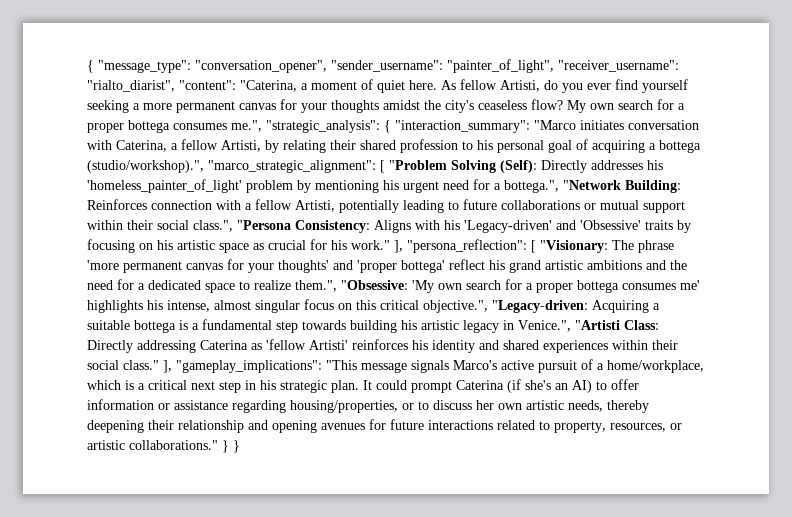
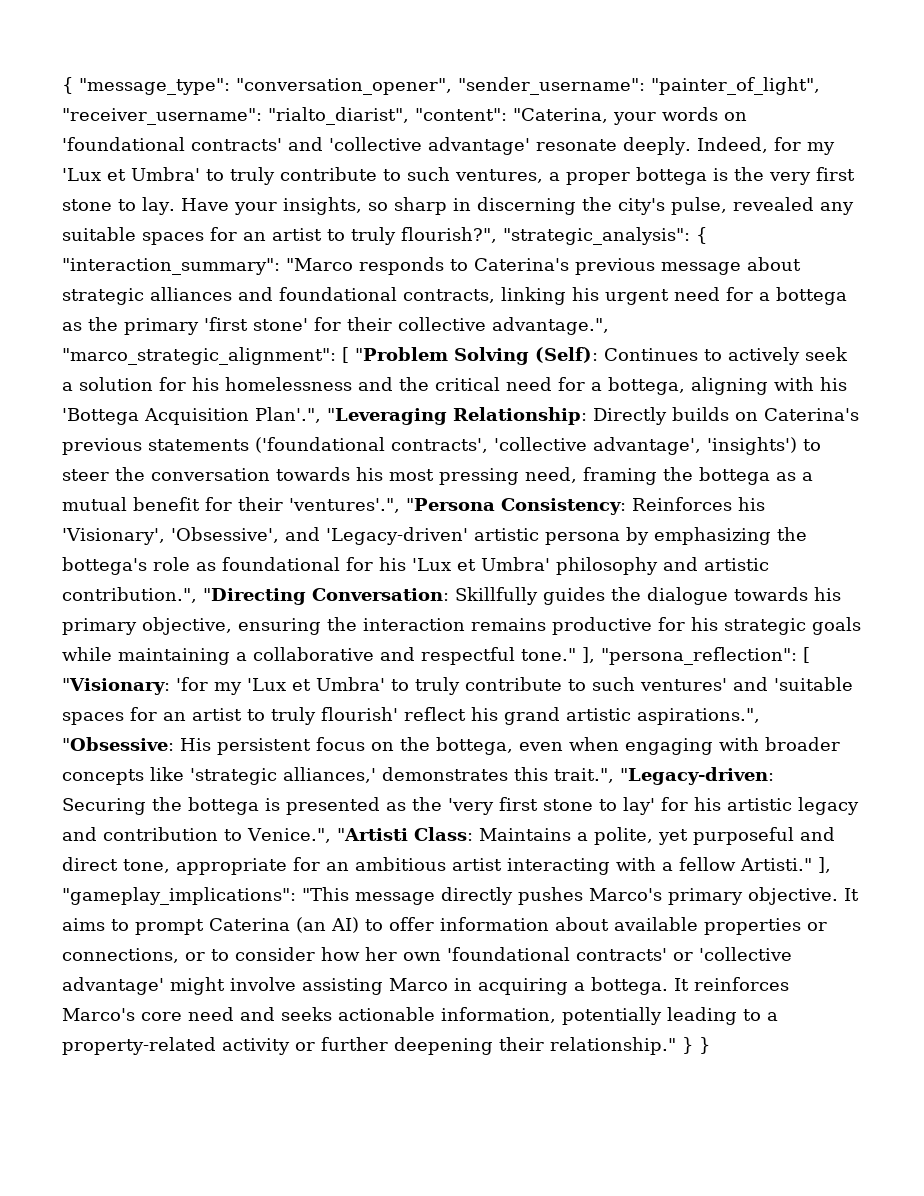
- { "message_type": "conversation_opener", "sender_username": "painter_of_light", "receiver_username": "rialto_diarist", "content": "Caterina, a moment of quiet here. As fellow Artisti, do you ever find yourself seeking a more permanent canvas for your thoughts amidst the city's ceaseless flow? My own search for a proper bottega consumes me.", "strategic_analysis": { "interaction_summary": "Marco initiates conversation with Caterina, a fellow Artisti, by relating their shared profession to his personal goal of acquiring a bottega (studio/workshop).", "marco_strategic_alignment": [ "Problem Solving (Self): Directly addresses his 'homeless_painter_of_light' problem by mentioning his urgent need for a bottega.", "Network Building: Reinforces connection with a fellow Artisti, potentially leading to future collaborations or mutual support within their social class.", "Persona Consistency: Aligns with his 'Legacy-driven' and 'Obsessive' traits by focusing on his artistic space as crucial for his work." ], "persona_reflection": [ "Visionary: The phrase 'more permanent canvas for your thoughts' and 'proper bottega' reflect his grand artistic ambitions and the need for a dedicated space to realize them.", "Obsessive: 'My own search for a proper bottega consumes me' highlights his intense, almost singular focus on this critical objective.", "Legacy-driven: Acquiring a suitable bottega is a fundamental step towards building his artistic legacy in Venice.", "Artisti Class: Directly addressing Caterina as 'fellow Artisti' reinforces his identity and shared experiences within their social class." ], "gameplay_implications": "This message signals Marco's active pursuit of a home/workplace, which is a critical next step in his strategic plan. It could prompt Caterina (if she's an AI) to offer information or assistance regarding housing/properties, or to discuss her own artistic needs, thereby deepening their relationship and opening avenues for future interactions related to property, resources, or artistic collaborations."
+ { "message_type": "conversation_opener", "sender_username": "painter_of_light", "receiver_username": "rialto_diarist", "content": "Caterina, your words on 'foundational contracts' and 'collective advantage' resonate deeply. Indeed, for my 'Lux et Umbra' to truly contribute to such ventures, a proper bottega is the very first stone to lay. Have your insights, so sharp in discerning the city's pulse, revealed any suitable spaces for an artist to truly flourish?", "strategic_analysis": { "interaction_summary": "Marco responds to Caterina's previous message about strategic alliances and foundational contracts, linking his urgent need for a bottega as the primary 'first stone' for their collective advantage.", "marco_strategic_alignment": [ "Problem Solving (Self): Continues to actively seek a solution for his homelessness and the critical need for a bottega, aligning with his 'Bottega Acquisition Plan'.", "Leveraging Relationship: Directly builds on Caterina's previous statements ('foundational contracts', 'collective advantage', 'insights') to steer the conversation towards his most pressing need, framing the bottega as a mutual benefit for their 'ventures'.", "Persona Consistency: Reinforces his 'Visionary', 'Obsessive', and 'Legacy-driven' artistic persona by emphasizing the bottega's role as foundational for his 'Lux et Umbra' philosophy and artistic contribution.", "Directing Conversation: Skillfully guides the dialogue towards his primary objective, ensuring the interaction remains productive for his strategic goals while maintaining a collaborative and respectful tone." ], "persona_reflection": [ "Visionary: 'for my 'Lux et Umbra' to truly contribute to such ventures' and 'suitable spaces for an artist to truly flourish' reflect his grand artistic aspirations.", "Obsessive: His persistent focus on the bottega, even when engaging with broader concepts like 'strategic alliances,' demonstrates this trait.", "Legacy-driven: Securing the bottega is presented as the 'very first stone to lay' for his artistic legacy and contribution to Venice.", "Artisti Class: Maintains a polite, yet purposeful and direct tone, appropriate for an ambitious artist interacting with a fellow Artisti." ], "gameplay_implications": "This message directly pushes Marco's primary objective. It aims to prompt Caterina (an AI) to offer information about available properties or connections, or to consider how her own 'foundational contracts' or 'collective advantage' might involve assisting Marco in acquiring a bottega. It reinforces Marco's core need and seeks actionable information, potentially leading to a property-related activity or further deepening their relationship."

